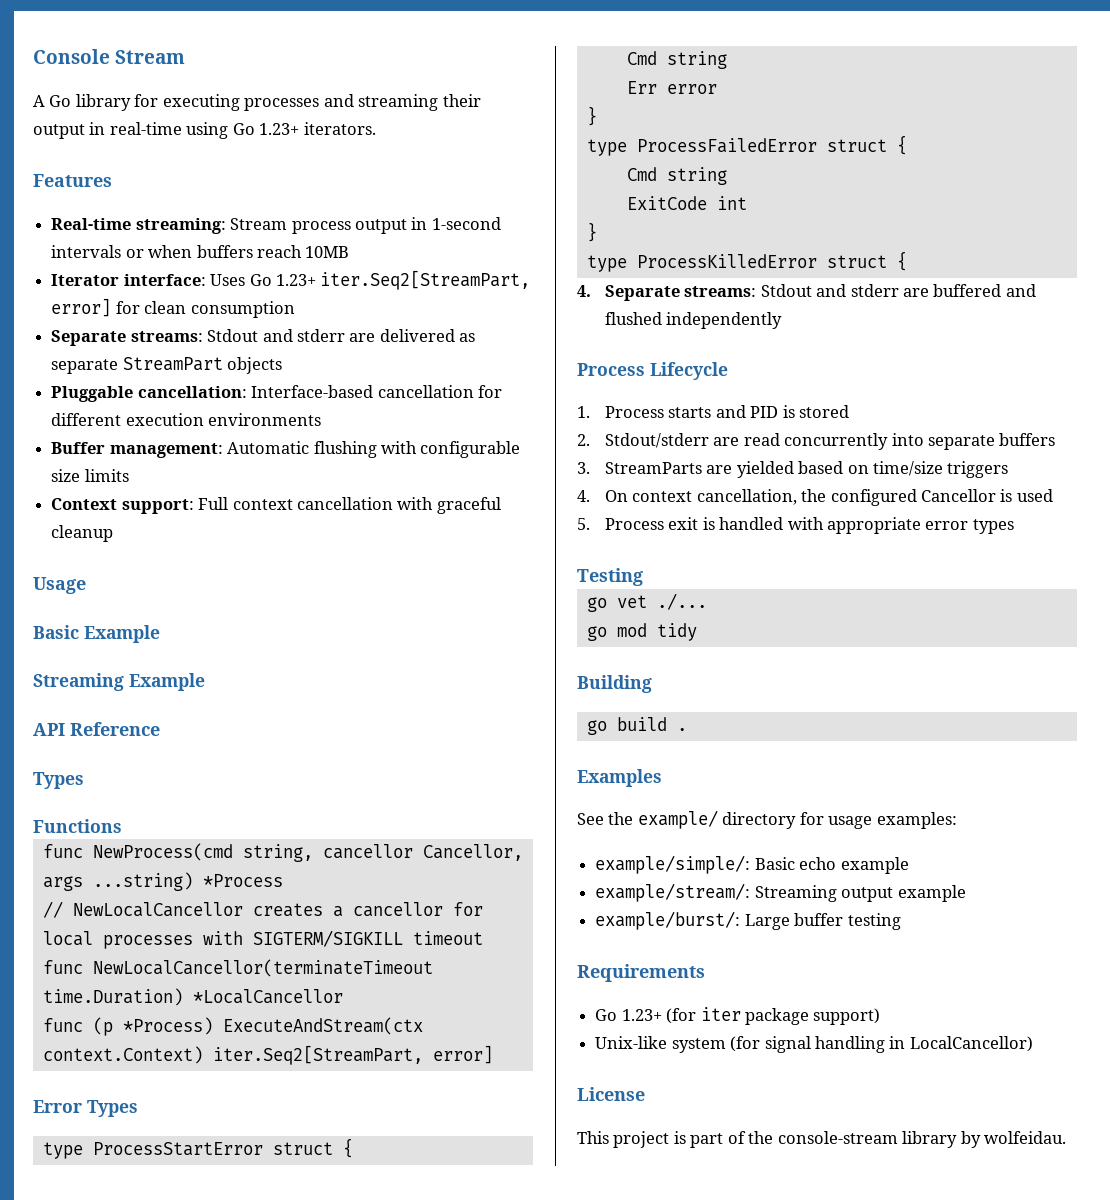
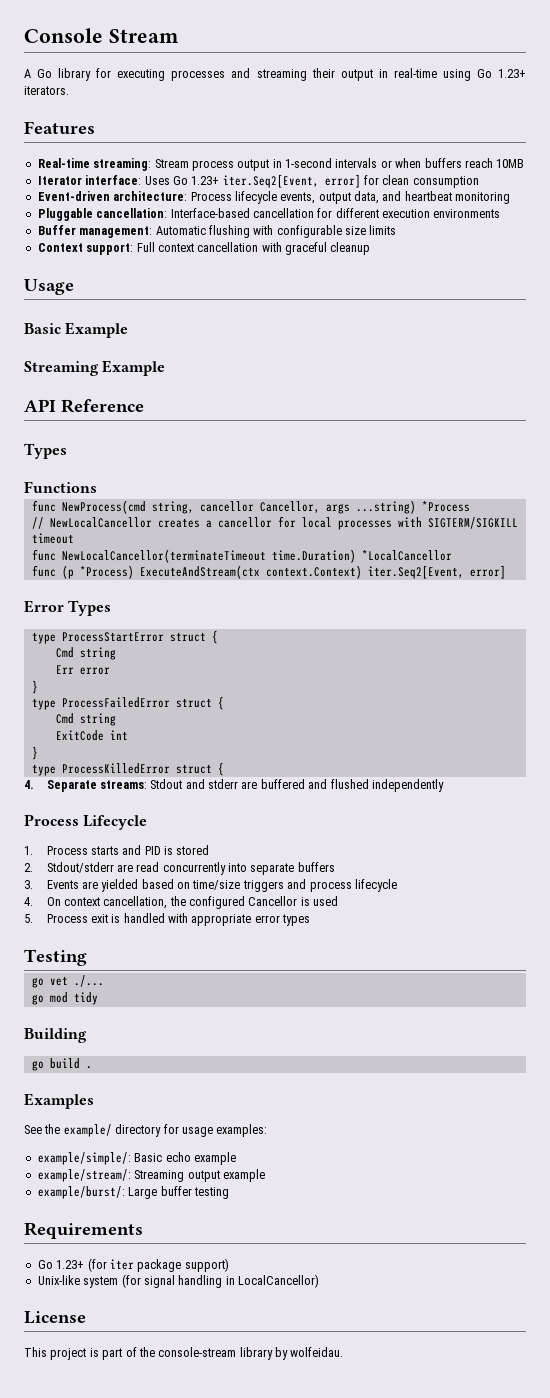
- Iterator interface: Uses Go 1.23+ iter.Seq2[StreamPart, error] for clean consumption
+ Iterator interface: Uses Go 1.23+ iter.Seq2[Event, error] for clean consumption
- Separate streams: Stdout and stderr are delivered as separate StreamPart objects
+ Event-driven architecture: Process lifecycle events, output data, and heartbeat monitoring
- func (p *Process) ExecuteAndStream(ctx context.Context) iter.Seq2[StreamPart, error]
+ func (p *Process) ExecuteAndStream(ctx context.Context) iter.Seq2[Event, error]
- 3. StreamParts are yielded based on time/size triggers
+ 3. Events are yielded based on time/size triggers and process lifecycle

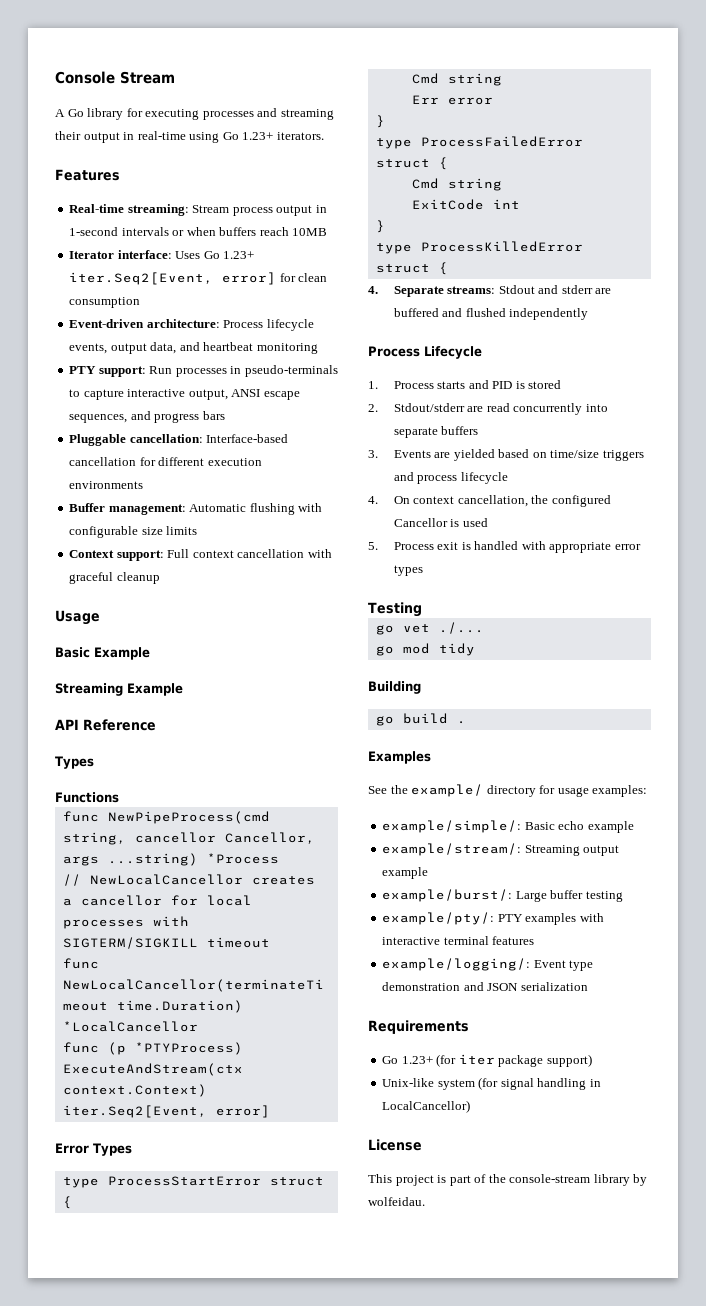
+ PTY support: Run processes in pseudo-terminals to capture interactive output, ANSI escape sequences, and progress bars
- func NewProcess(cmd string, cancellor Cancellor, args ...string) *Process
+ func NewPipeProcess(cmd string, cancellor Cancellor, args ...string) *Process
- func (p *Process) ExecuteAndStream(ctx context.Context) iter.Seq2[Event, error]
+ func (p *PTYProcess) ExecuteAndStream(ctx context.Context) iter.Seq2[Event, error]
+ example/pty/: PTY examples with interactive terminal features
+ example/logging/: Event type demonstration and JSON serialization

